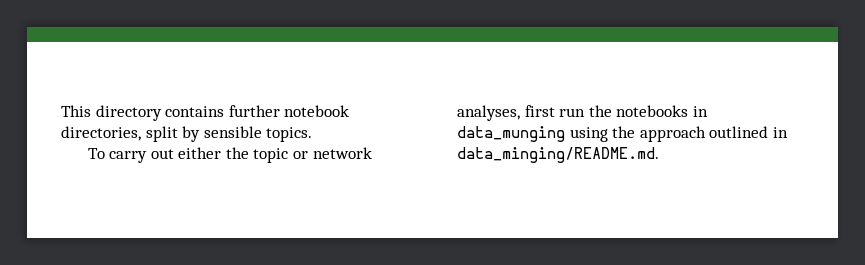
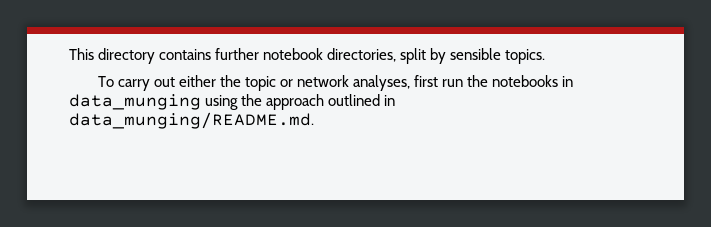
- To carry out either the topic or network analyses, first run the notebooks in data_munging using the approach outlined in data_minging/README.md.
+ To carry out either the topic or network analyses, first run the notebooks in data_munging using the approach outlined in data_munging/README.md.

